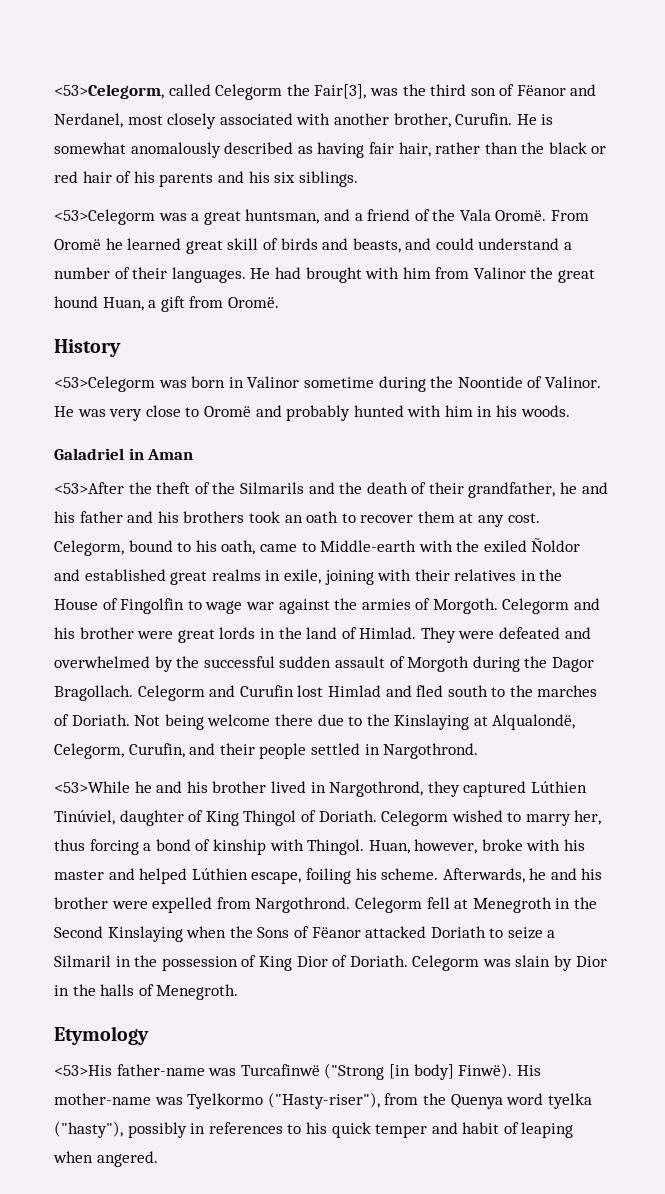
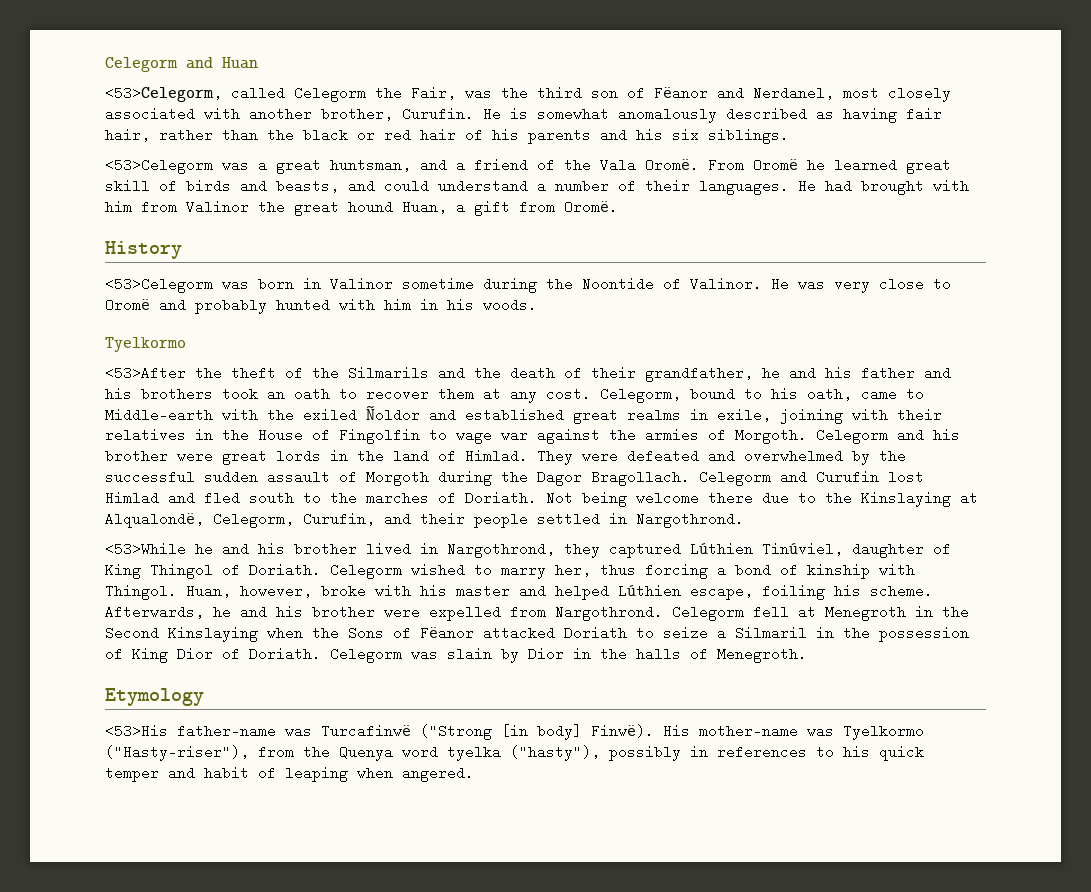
+ Celegorm and Huan
- <53>Celegorm, called Celegorm the Fair[3], was the third son of Fëanor and Nerdanel, most closely associated with another brother, Curufin.
+ <53>Celegorm, called Celegorm the Fair, was the third son of Fëanor and Nerdanel, most closely associated with another brother, Curufin.
  He was very close to Oromë and probably hunted with him in his woods.
- Galadriel in Aman
+ Tyelkormo

